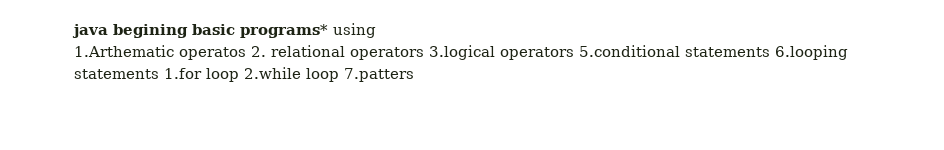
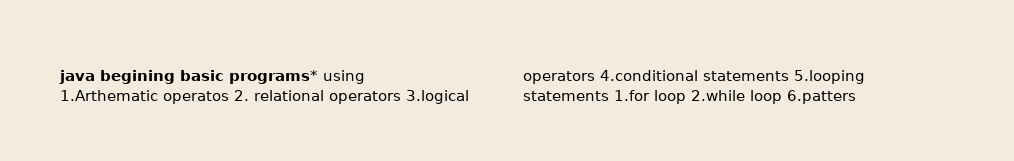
- 1.Arthematic operatos 2. relational operators 3.logical operators 5.conditional statements 6.looping statements 1.for loop 2.while loop 7.patters
+ 1.Arthematic operatos 2. relational operators 3.logical operators 4.conditional statements 5.looping statements 1.for loop 2.while loop 6.patters

